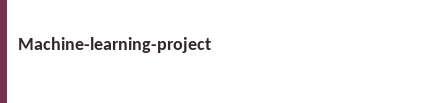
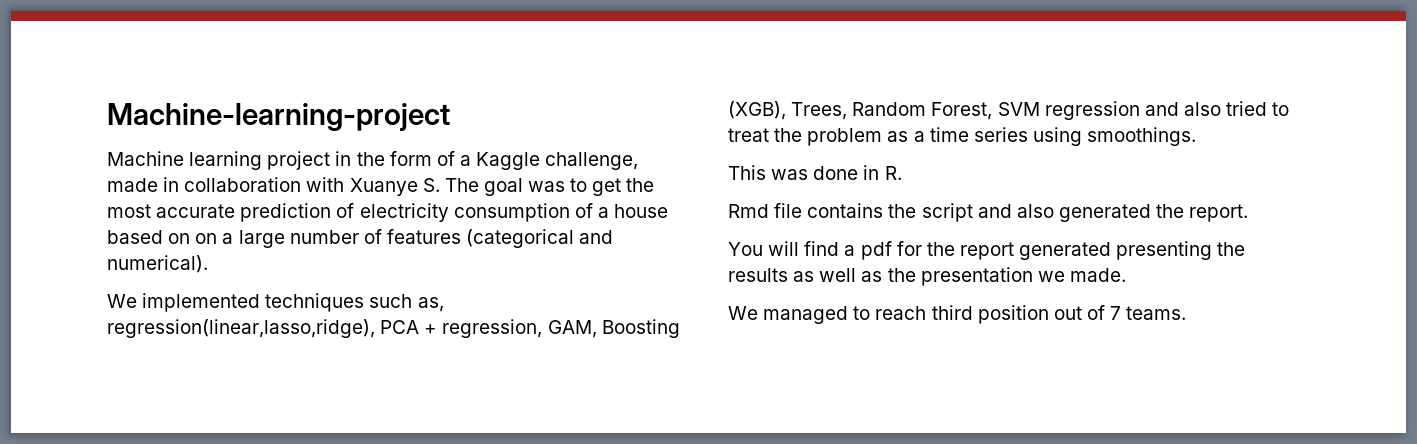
+ Machine learning project in the form of a Kaggle challenge, made in collaboration with Xuanye S. The goal was to get the most accurate prediction of electricity consumption of a house based on on a large number of features (categorical and numerical).
+ We implemented techniques such as, regression(linear,lasso,ridge), PCA + regression, GAM, Boosting (XGB), Trees, Random Forest, SVM regression and also tried to treat the problem as a time series using smoothings.
+ This was done in R.
+ Rmd file contains the script and also generated the report.
+ You will find a pdf for the report generated presenting the results as well as the presentation we made.
+ We managed to reach third position out of 7 teams.

